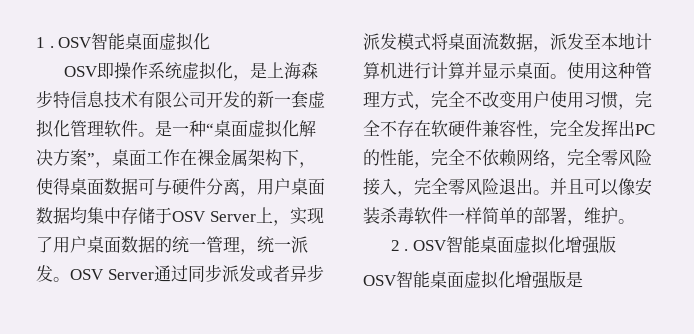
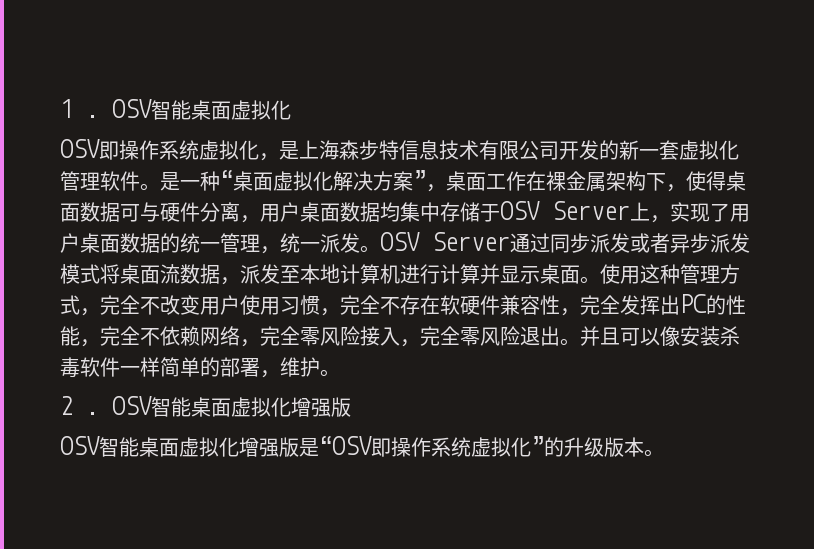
- OSV智能桌面虚拟化增强版是
+ OSV智能桌面虚拟化增强版是“OSV即操作系统虚拟化”的升级版本。

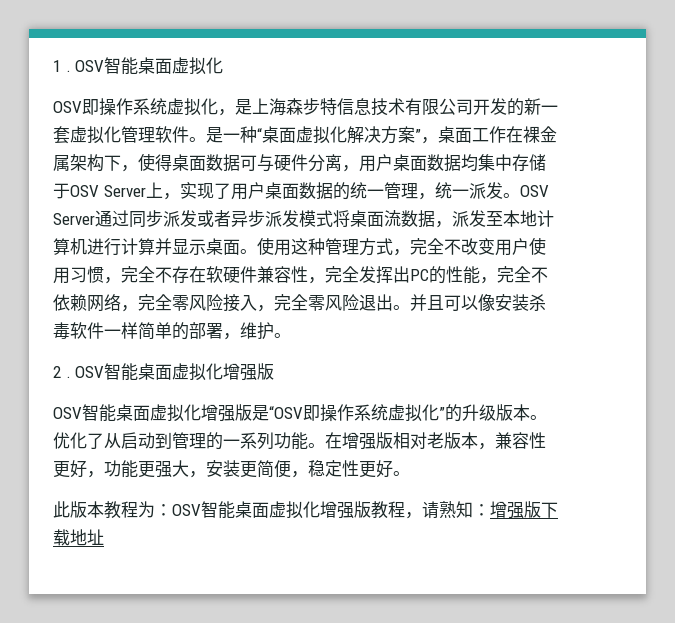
+ 优化了从启动到管理的一系列功能。在增强版相对老版本，兼容性更好，功能更强大，安装更简便，稳定性更好。
+ 此版本教程为：OSV智能桌面虚拟化增强版教程，请熟知：增强版下载地址

